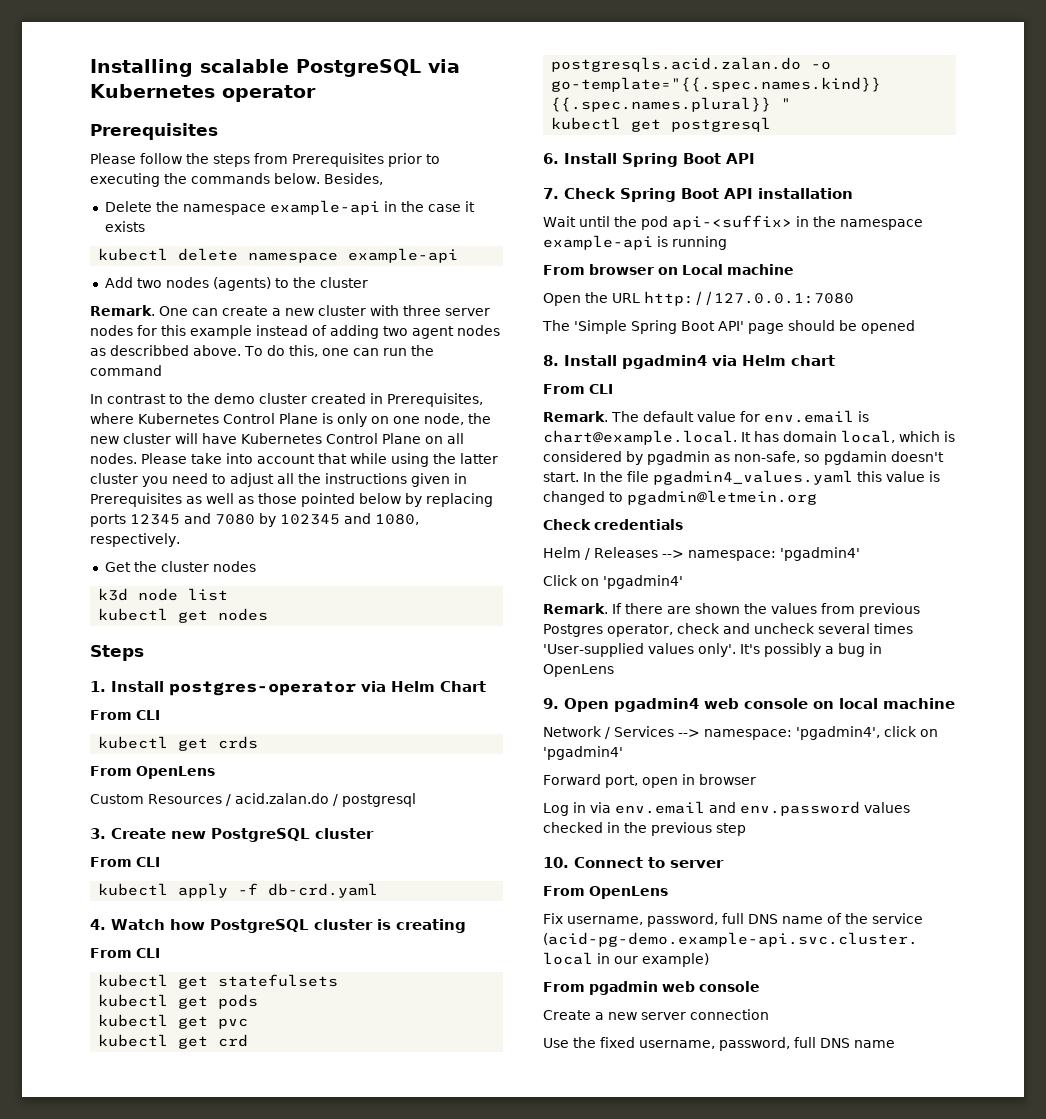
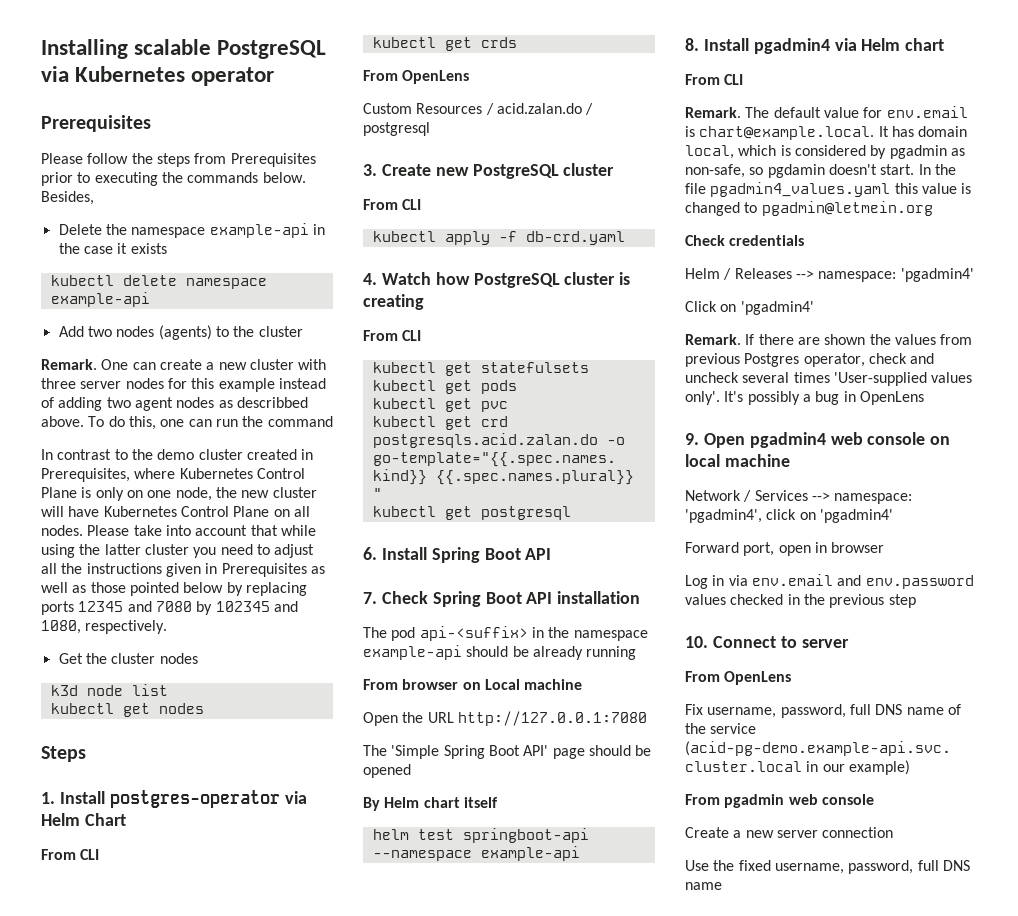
- Wait until the pod api-<suffix> in the namespace example-api is running
+ The pod api-<suffix> in the namespace example-api should be already running
+ By Helm chart itself
+ helm test springboot-api --namespace example-api

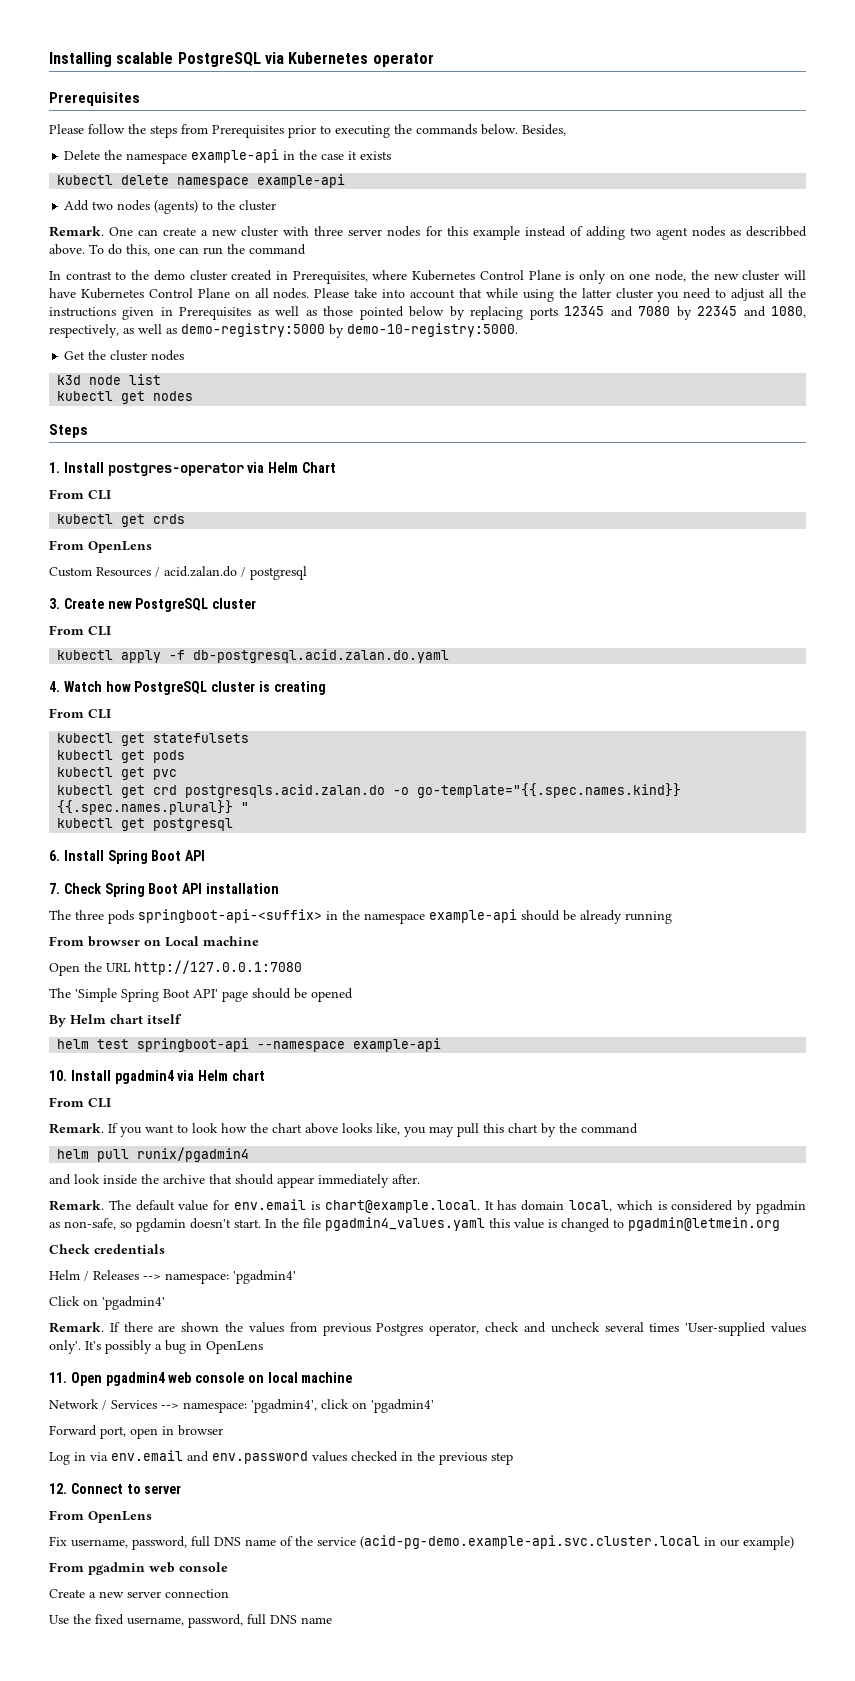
- Please take into account that while using the latter cluster you need to adjust all the instructions given in Prerequisites as well as those pointed below by replacing ports 12345 and 7080 by 102345 and 1080, respectively.
+ Please take into account that while using the latter cluster you need to adjust all the instructions given in Prerequisites as well as those pointed below by replacing ports 12345 and 7080 by 22345 and 1080, respectively, as well as demo-registry:5000 by demo-10-registry:5000.
- kubectl apply -f db-crd.yaml
+ kubectl apply -f db-postgresql.acid.zalan.do.yaml
- The pod api-<suffix> in the namespace example-api should be already running
+ The three pods springboot-api-<suffix> in the namespace example-api should be already running
- 8. Install pgadmin4 via Helm chart
+ 10. Install pgadmin4 via Helm chart
+ Remark. If you want to look how the chart above looks like, you may pull this chart by the command
+ helm pull runix/pgadmin4
+ and look inside the archive that should appear immediately after.
- 9. Open pgadmin4 web console on local machine
+ 11. Open pgadmin4 web console on local machine
- 10. Connect to server
+ 12. Connect to server

